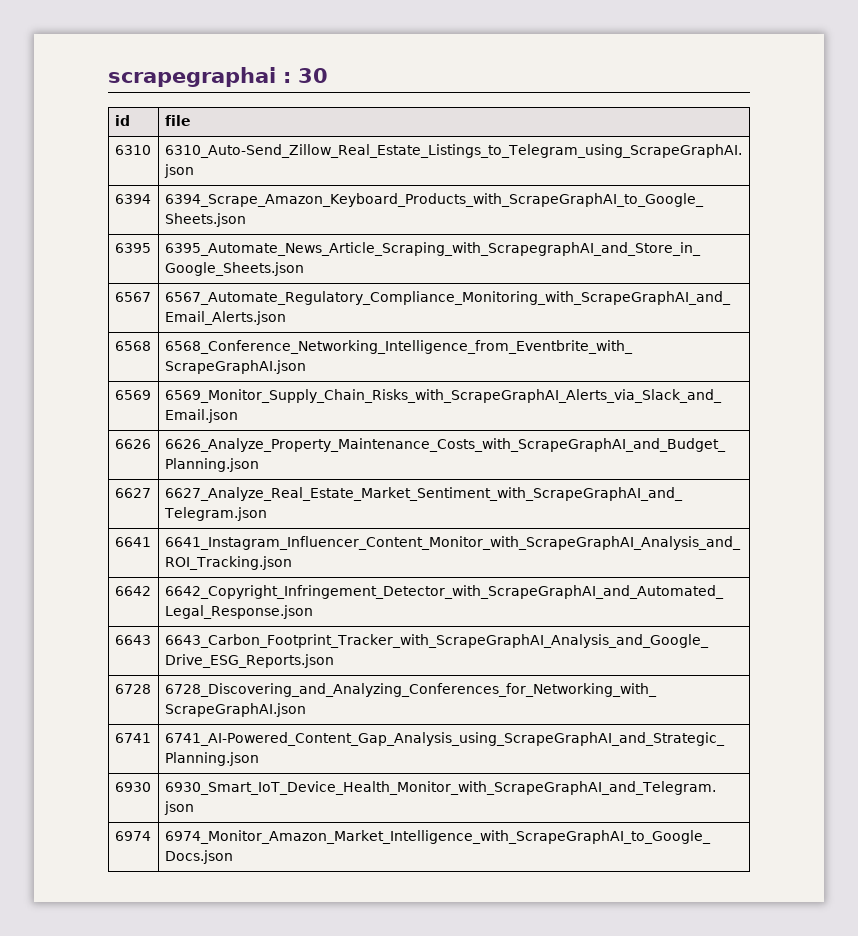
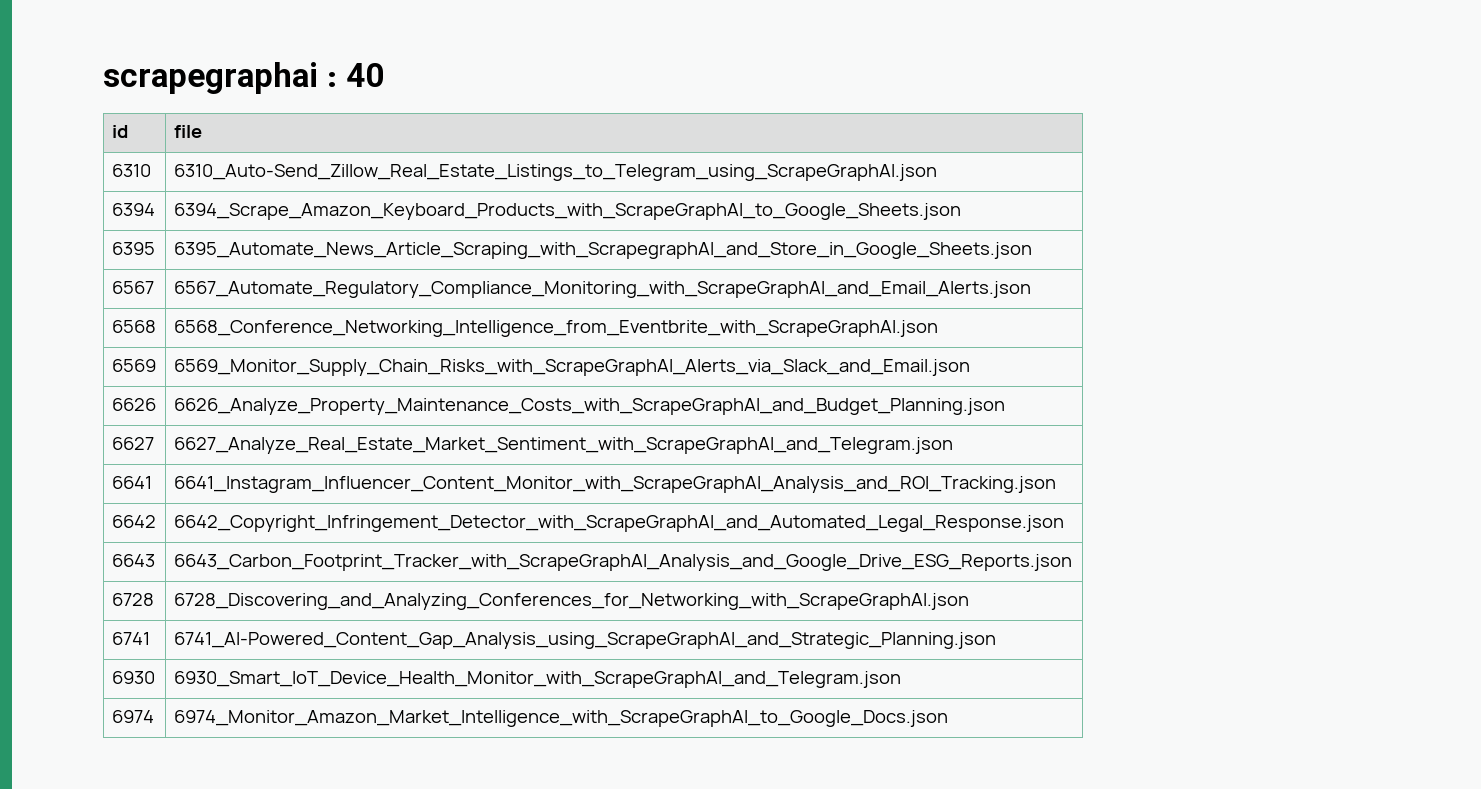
- scrapegraphai : 30
+ scrapegraphai : 40

